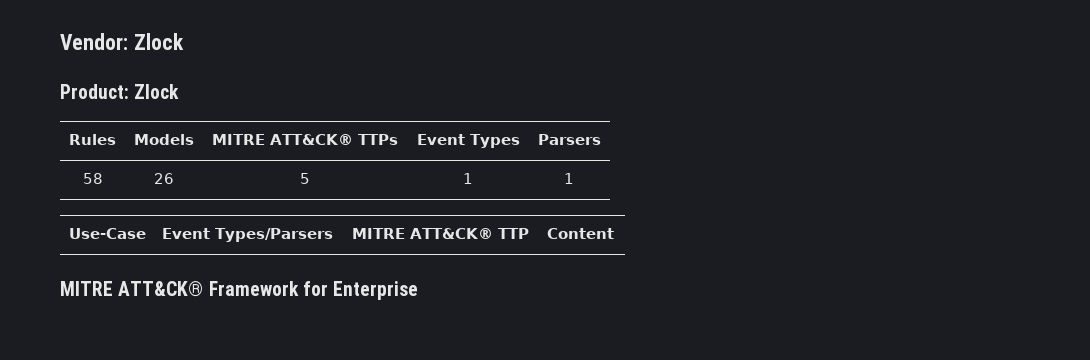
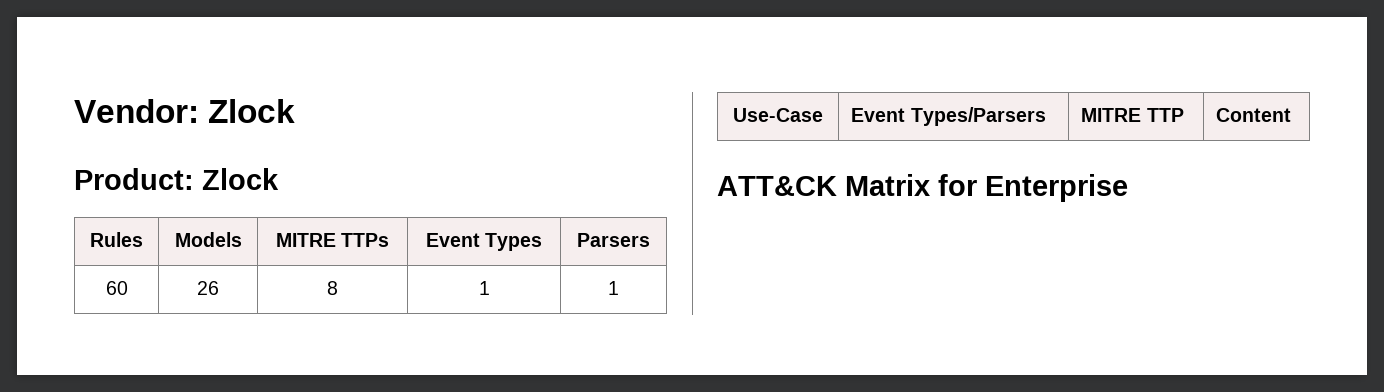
- Rules | Models | MITRE ATT&CK® TTPs | Event Types | Parsers
+ Rules | Models | MITRE TTPs | Event Types | Parsers
- 58 | 26 | 5 | 1 | 1
+ 60 | 26 | 8 | 1 | 1
- Use-Case | Event Types/Parsers | MITRE ATT&CK® TTP | Content
+ Use-Case | Event Types/Parsers | MITRE TTP | Content
- MITRE ATT&CK® Framework for Enterprise
+ ATT&CK Matrix for Enterprise

